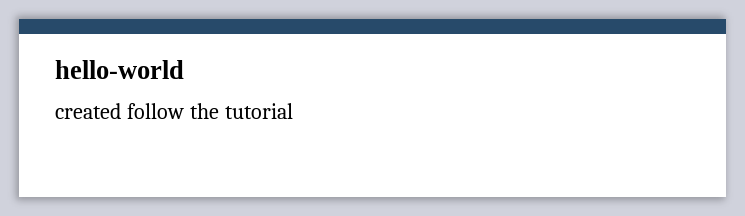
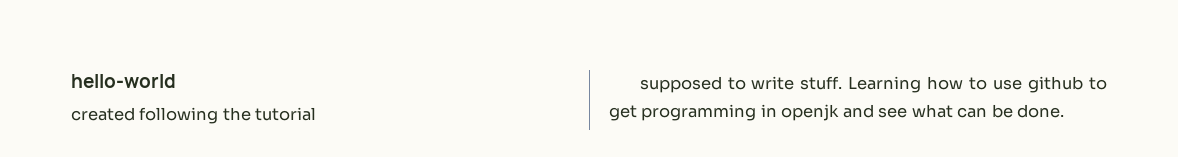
- created follow the tutorial
+ created following the tutorial
+ supposed to write stuff. Learning how to use github to get programming in openjk and see what can be done.

